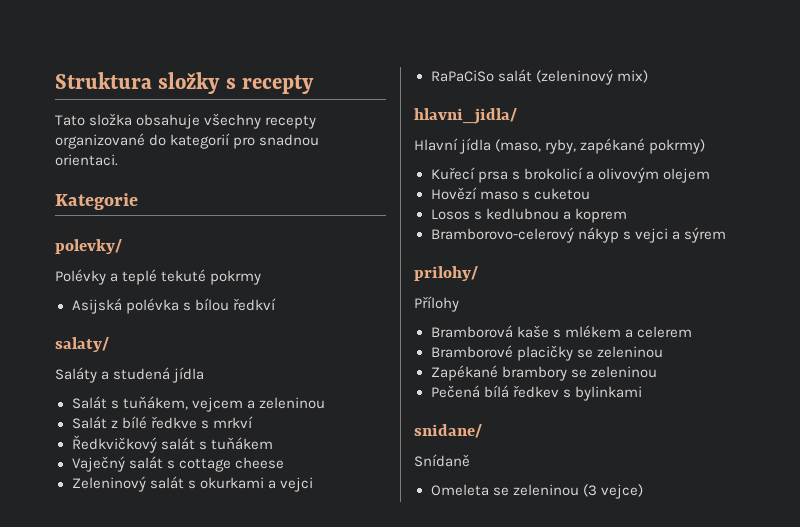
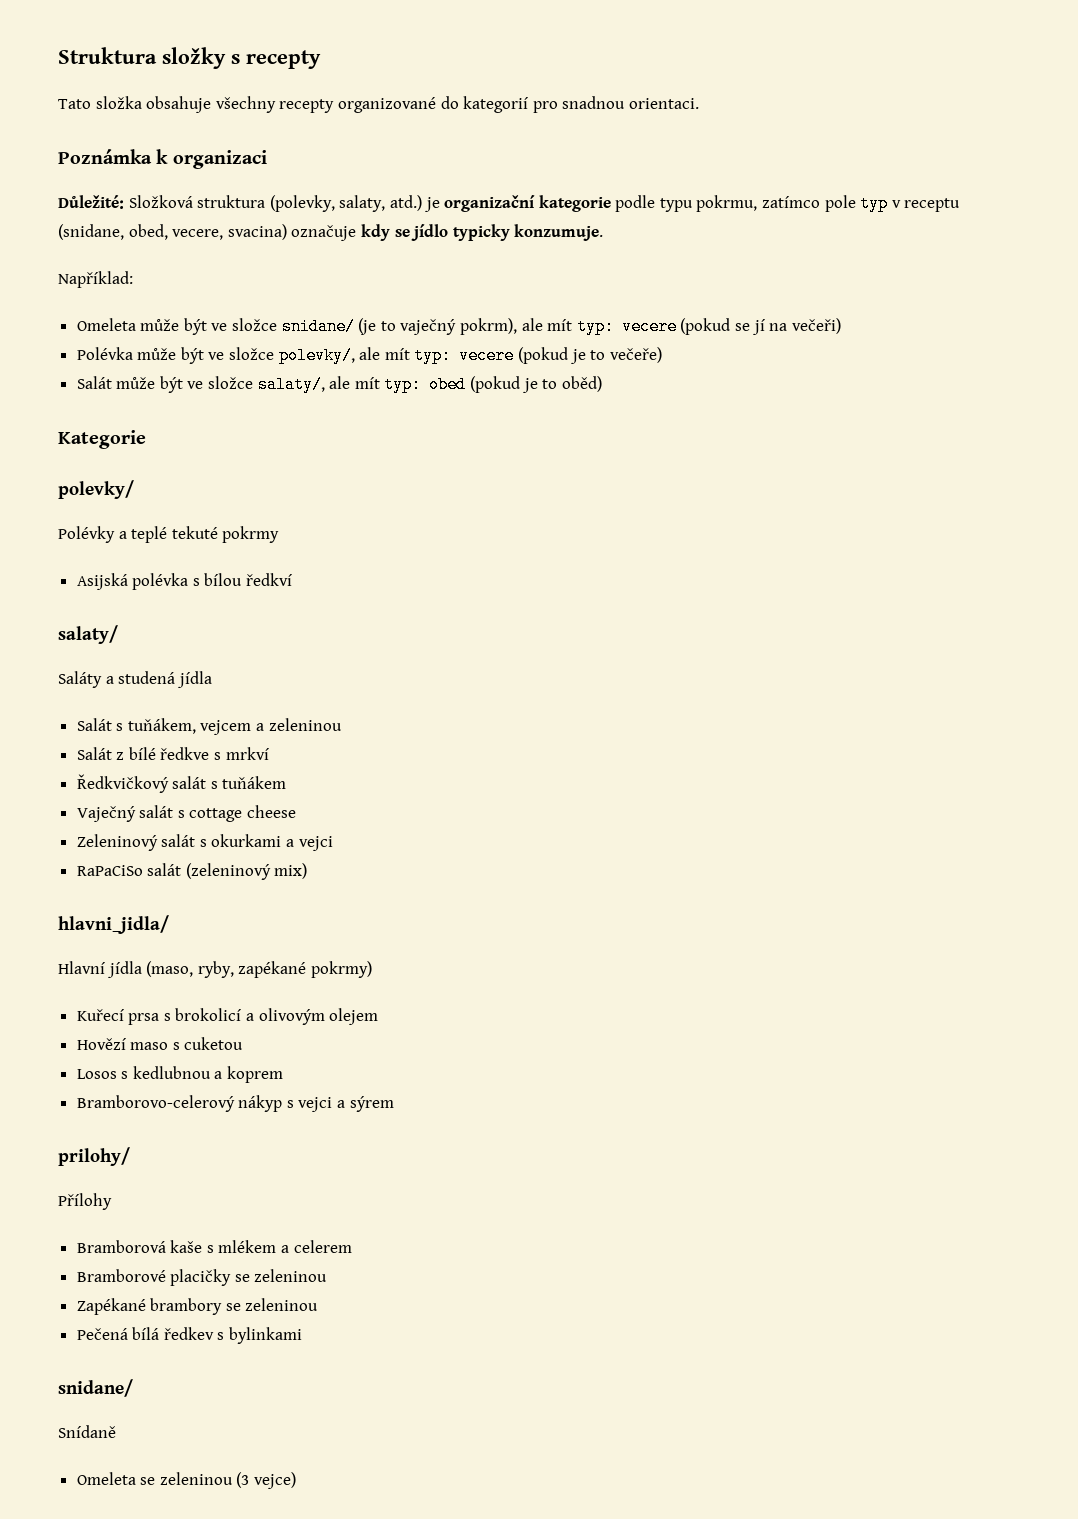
+ Poznámka k organizaci
+ Důležité: Složková struktura (polevky, salaty, atd.) je organizační kategorie podle typu pokrmu, zatímco pole typ v receptu (snidane, obed, vecere, svacina) označuje kdy se jídlo typicky konzumuje.
+ Například:
+ Omeleta může být ve složce snidane/ (je to vaječný pokrm), ale mít typ: vecere (pokud se jí na večeři)
+ Polévka může být ve složce polevky/, ale mít typ: vecere (pokud je to večeře)
+ Salát může být ve složce salaty/, ale mít typ: obed (pokud je to oběd)

